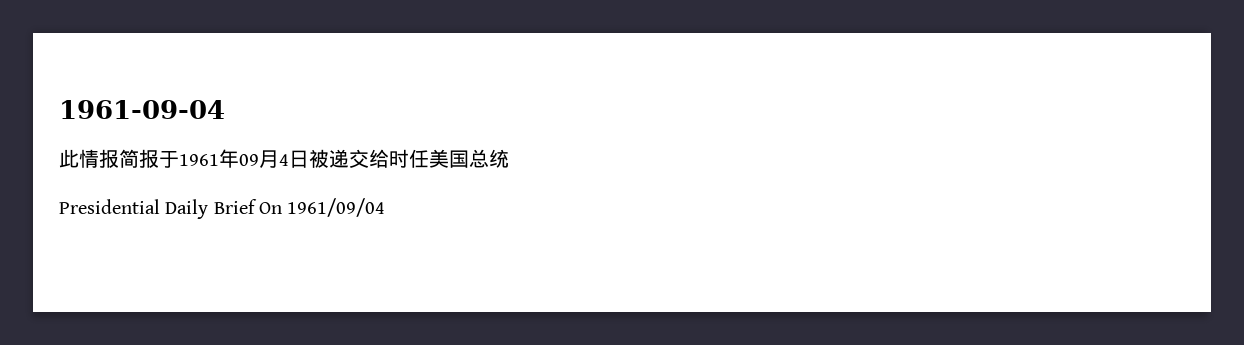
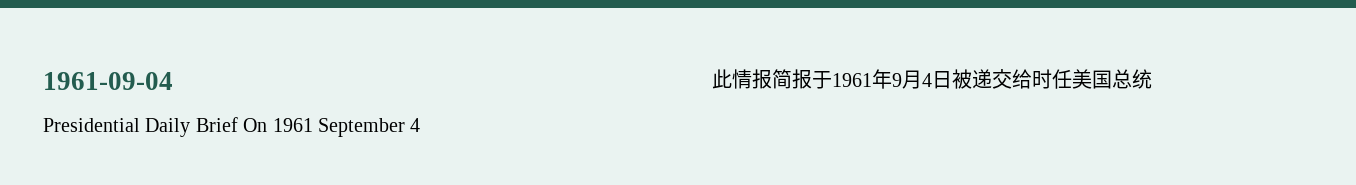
+ Presidential Daily Brief On 1961 September 4
- 此情报简报于1961年09月4日被递交给时任美国总统
+ 此情报简报于1961年9月4日被递交给时任美国总统
- Presidential Daily Brief On 1961/09/04

